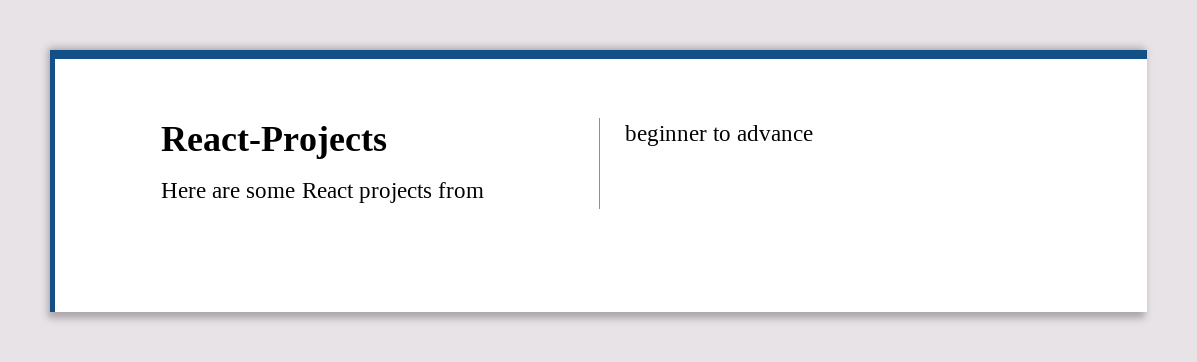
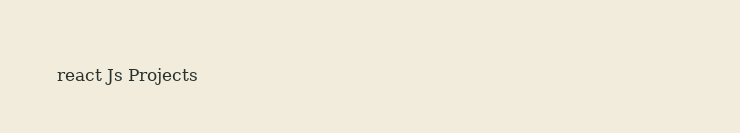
- React-Projects
- Here are some React projects from beginner to advance
+ react Js Projects

